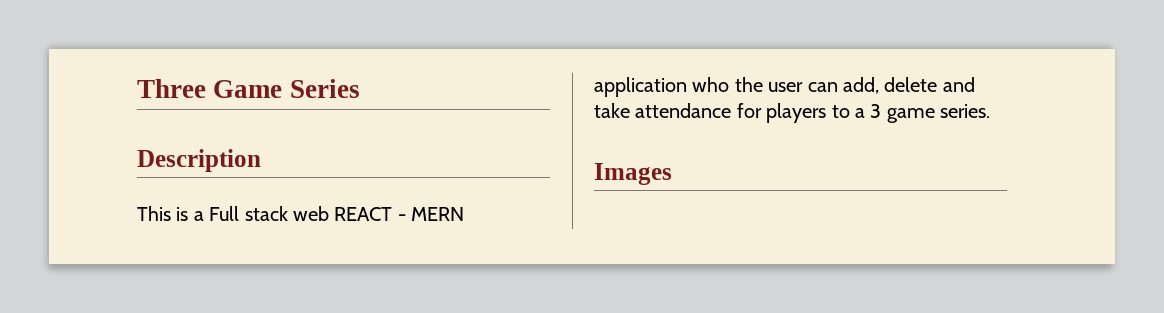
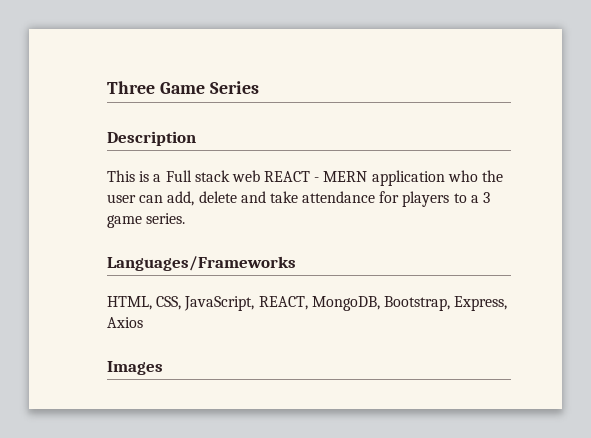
+ Languages/Frameworks
+ HTML, CSS, JavaScript, REACT, MongoDB, Bootstrap, Express, Axios

